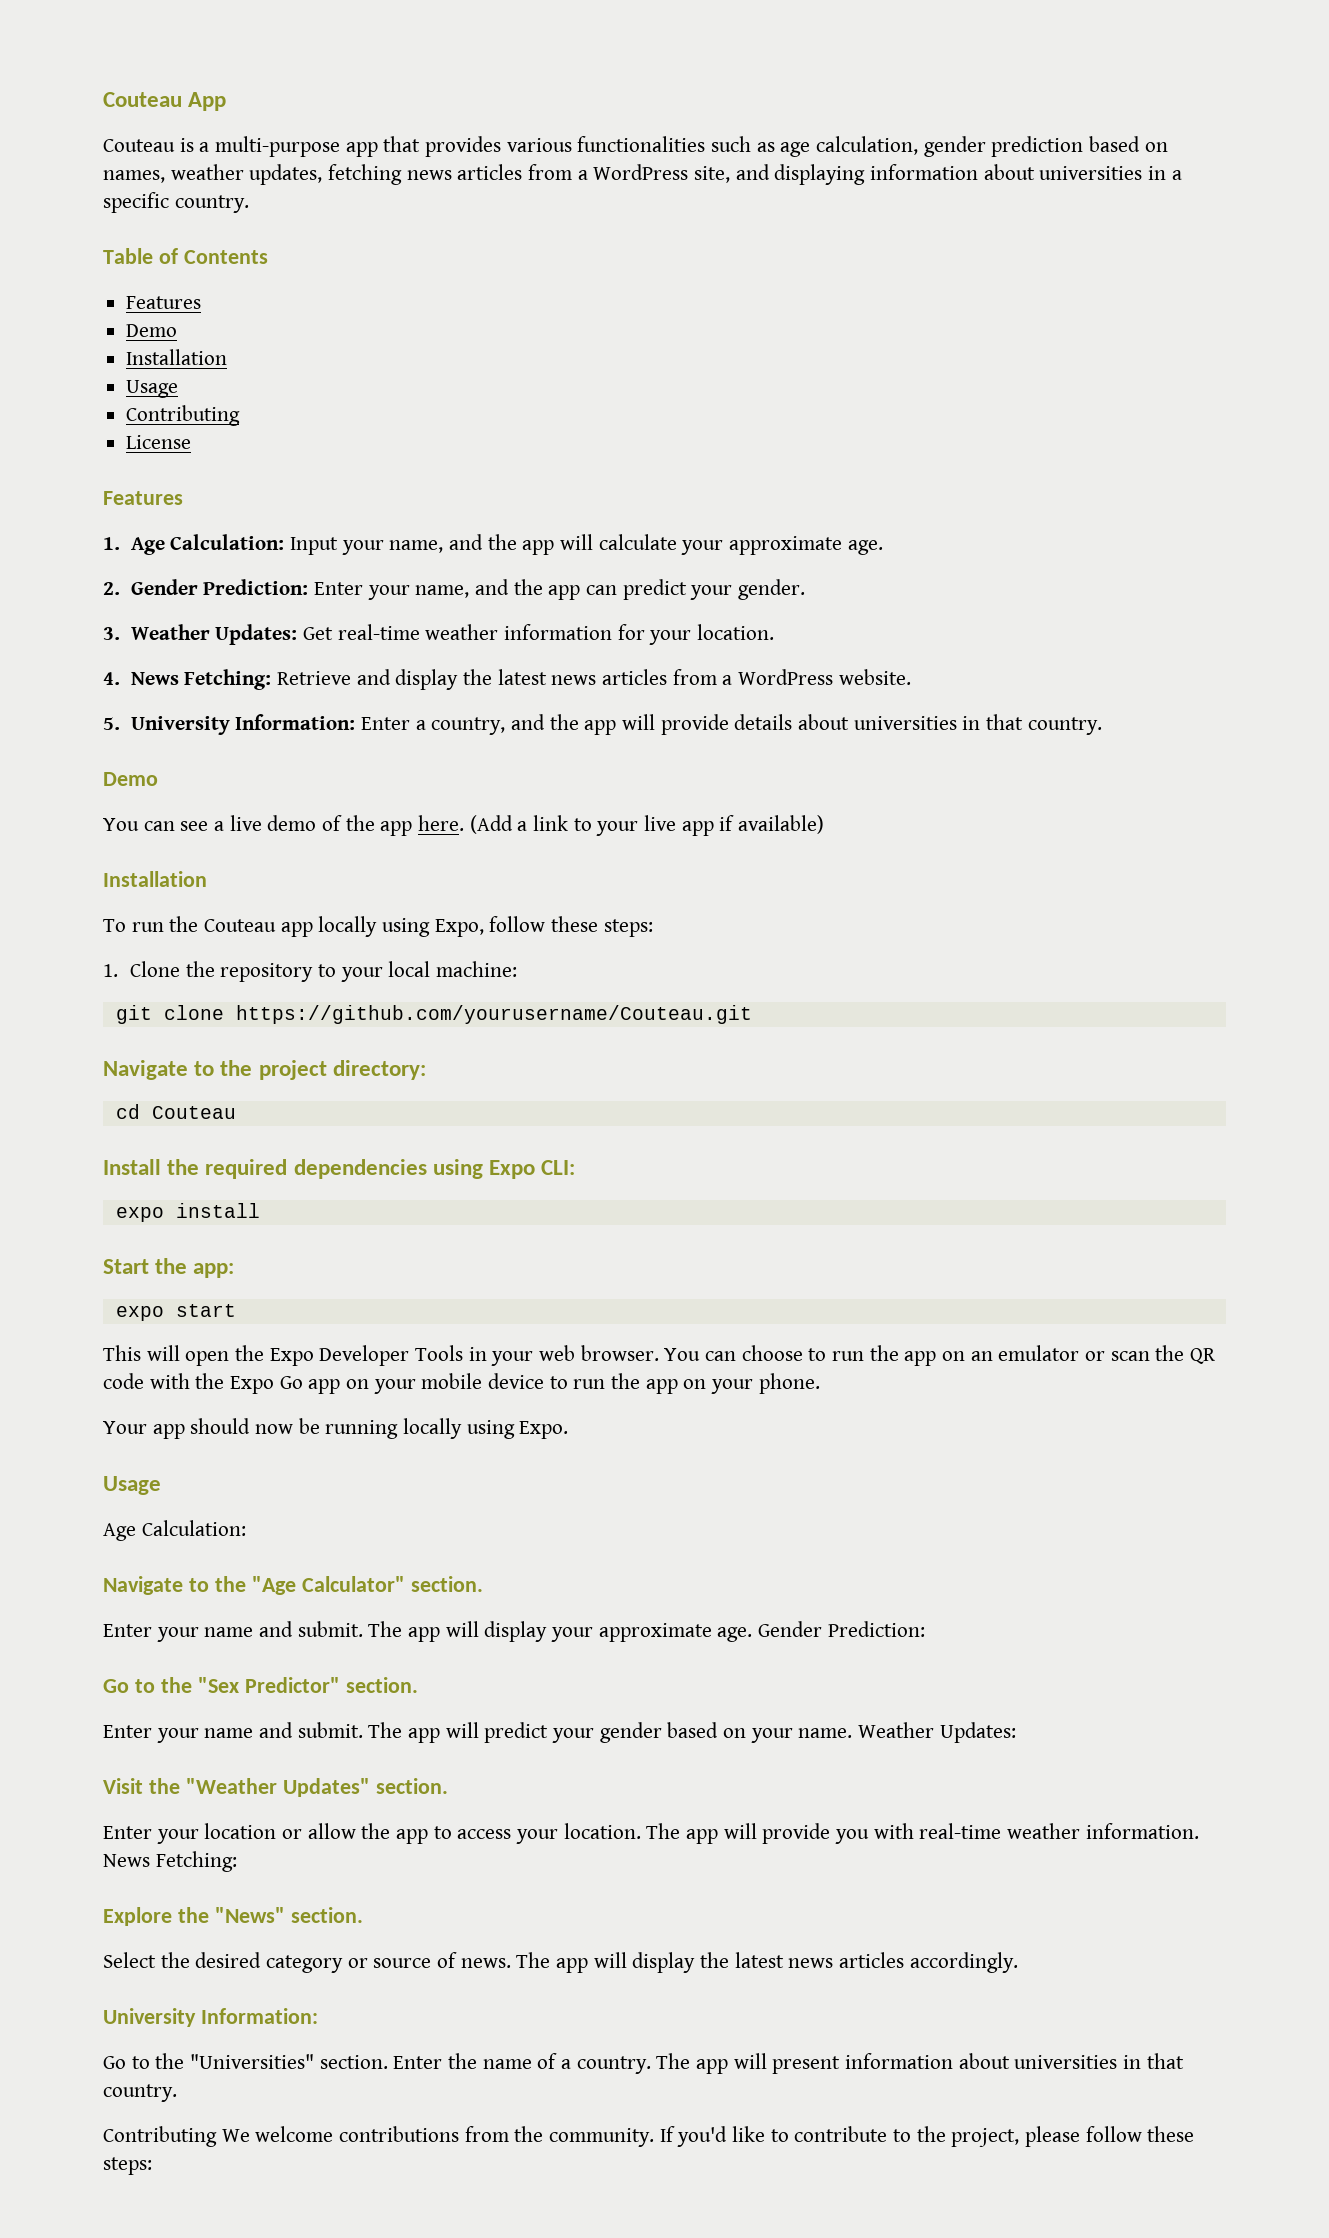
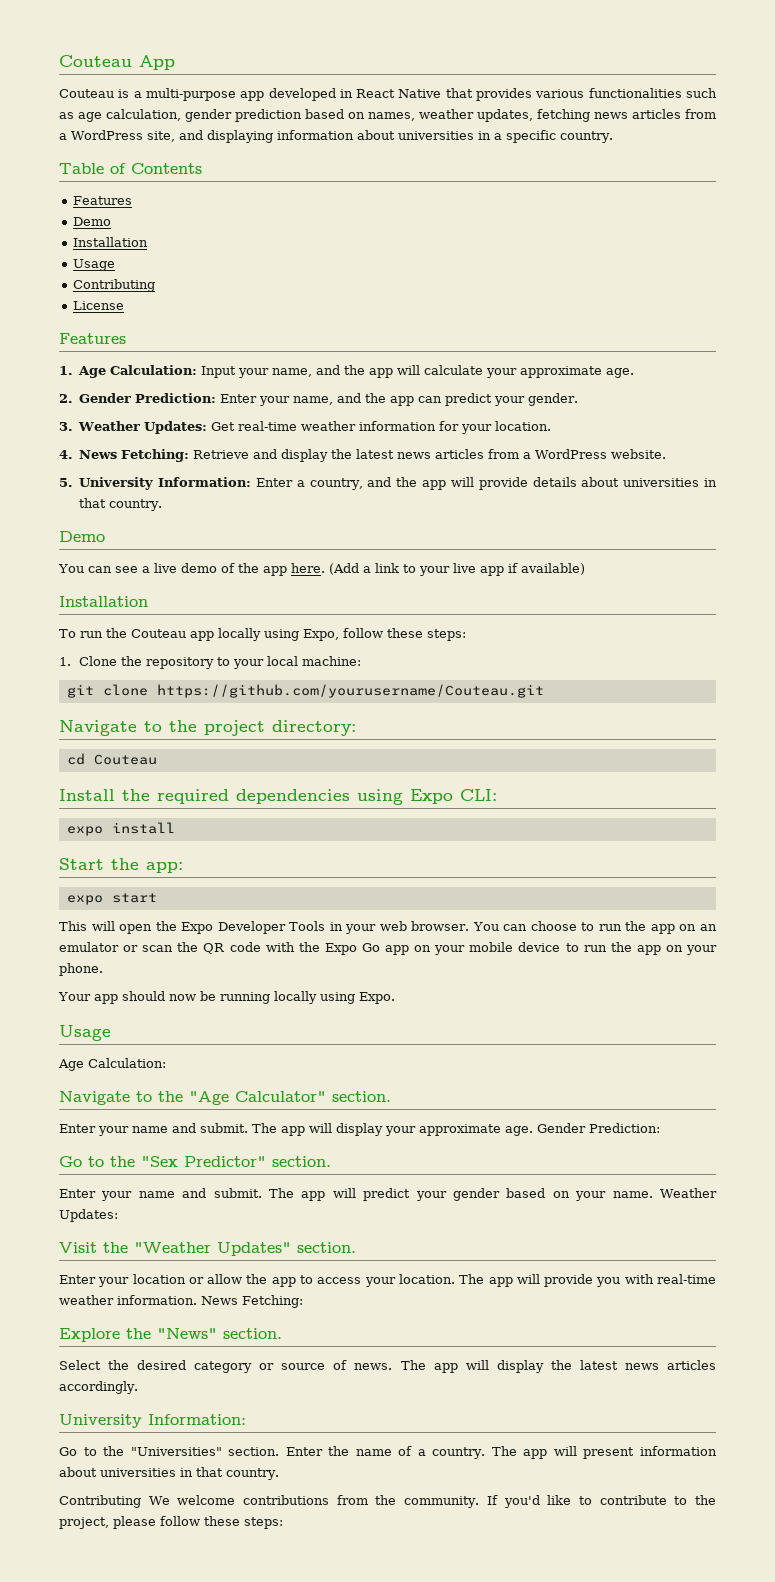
- Couteau is a multi-purpose app that provides various functionalities such as age calculation, gender prediction based on names, weather updates, fetching news articles from a WordPress site, and displaying information about universities in a specific country.
+ Couteau is a multi-purpose app developed in React Native that provides various functionalities such as age calculation, gender prediction based on names, weather updates, fetching news articles from a WordPress site, and displaying information about universities in a specific country.

